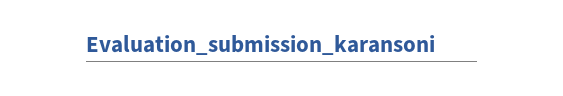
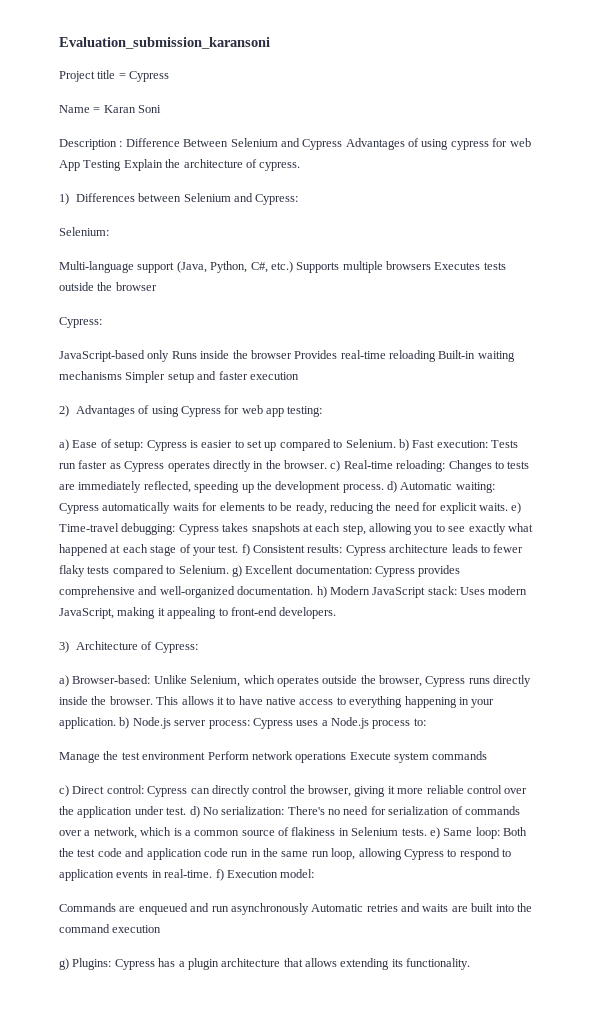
+ Project title = Cypress
+ Name = Karan Soni
+ Description : Difference Between Selenium and Cypress Advantages of using cypress for web App Testing Explain the architecture of cypress.
+ 1) Differences between Selenium and Cypress:
+ Selenium:
+ Multi-language support (Java, Python, C#, etc.) Supports multiple browsers Executes tests outside the browser
+ Cypress:
+ JavaScript-based only Runs inside the browser Provides real-time reloading Built-in waiting mechanisms Simpler setup and faster execution
+ 2) Advantages of using Cypress for web app testing:
+ a) Ease of setup: Cypress is easier to set up compared to Selenium. b) Fast execution: Tests run faster as Cypress operates directly in the browser. c) Real-time reloading: Changes to tests are immediately reflected, speeding up the development process. d) Automatic waiting: Cypress automatically waits for elements to be ready, reducing the need for explicit waits. e) Time-travel debugging: Cypress takes snapshots at each step, allowing you to see exactly what happened at each stage of your test. f) Consistent results: Cypress architecture leads to fewer flaky tests compared to Selenium. g) Excellent documentation: Cypress provides comprehensive and well-organized documentation. h) Modern JavaScript stack: Uses modern JavaScript, making it appealing to front-end developers.
+ 3) Architecture of Cypress:
+ a) Browser-based: Unlike Selenium, which operates outside the browser, Cypress runs directly inside the browser. This allows it to have native access to everything happening in your application. b) Node.js server process: Cypress uses a Node.js process to:
+ Manage the test environment Perform network operations Execute system commands
+ c) Direct control: Cypress can directly control the browser, giving it more reliable control over the application under test. d) No serialization: There's no need for serialization of commands over a network, which is a common source of flakiness in Selenium tests. e) Same loop: Both the test code and application code run in the same run loop, allowing Cypress to respond to application events in real-time. f) Execution model:
+ Commands are enqueued and run asynchronously Automatic retries and waits are built into the command execution
+ g) Plugins: Cypress has a plugin architecture that allows extending its functionality.

